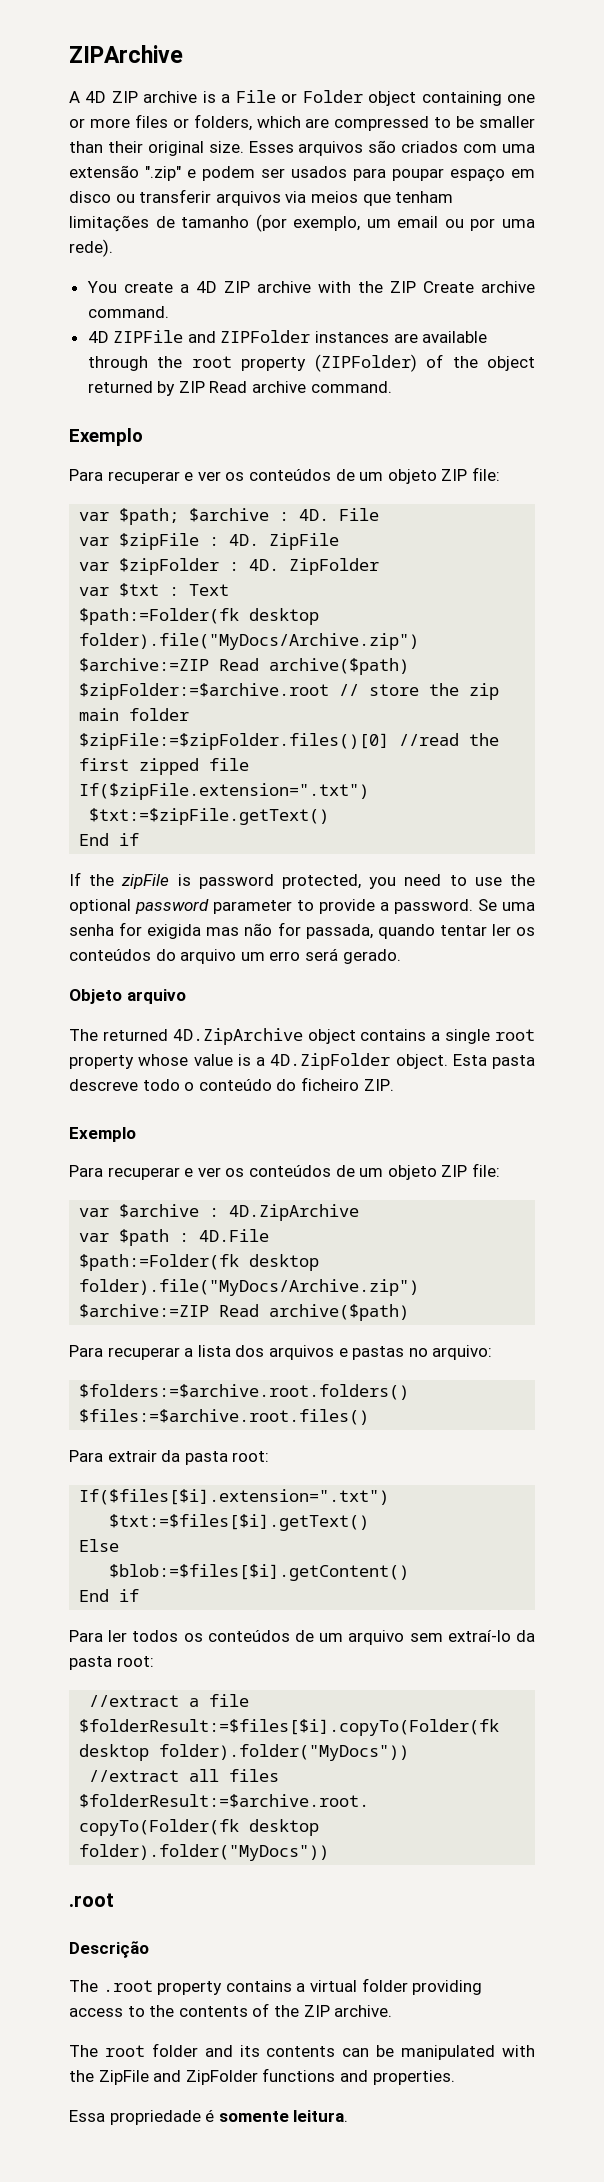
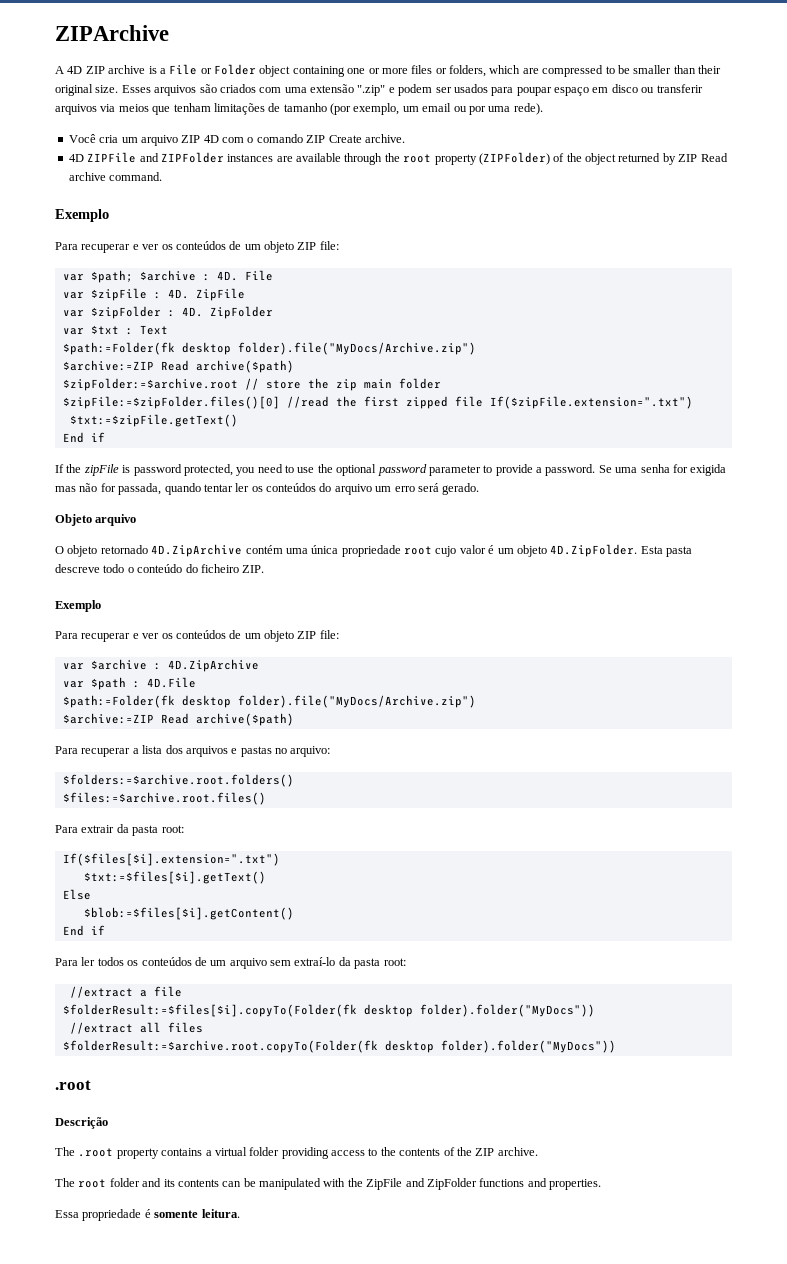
- You create a 4D ZIP archive with the ZIP Create archive command.
+ Você cria um arquivo ZIP 4D com o comando ZIP Create archive.
- The returned 4D.ZipArchive object contains a single root property whose value is a 4D.ZipFolder object. Esta pasta descreve todo o conteúdo do ficheiro ZIP.
+ O objeto retornado 4D.ZipArchive contém uma única propriedade root cujo valor é um objeto 4D.ZipFolder. Esta pasta descreve todo o conteúdo do ficheiro ZIP.

